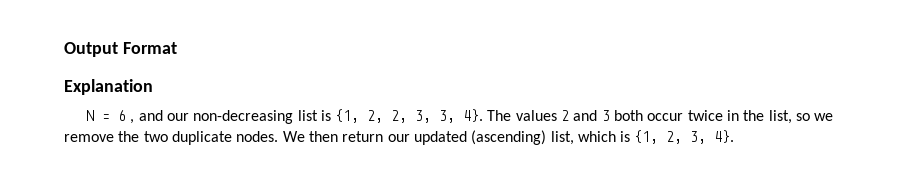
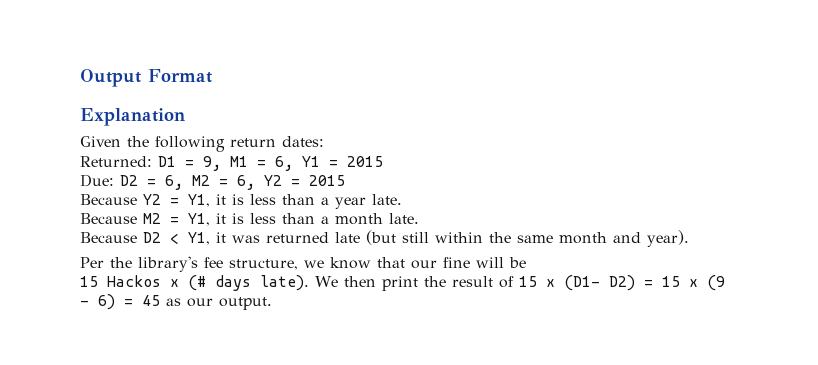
- N = 6 , and our non-decreasing list is {1, 2, 2, 3, 3, 4}. The values 2 and 3 both occur twice in the list, so we remove the two duplicate nodes. We then return our updated (ascending) list, which is {1, 2, 3, 4}.
+ Given the following return dates:
+ Returned: D1 = 9, M1 = 6, Y1 = 2015
+ Due: D2 = 6, M2 = 6, Y2 = 2015
+ Because Y2 = Y1, it is less than a year late.
+ Because M2 = Y1, it is less than a month late.
+ Because D2 < Y1, it was returned late (but still within the same month and year).
+ Per the library's fee structure, we know that our fine will be
+ 15 Hackos x (# days late). We then print the result of 15 x (D1- D2) = 15 x (9 - 6) = 45 as our output.

